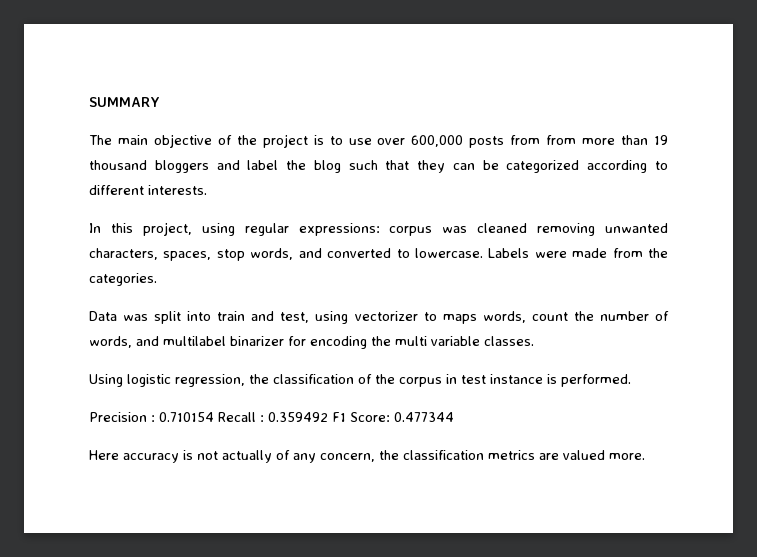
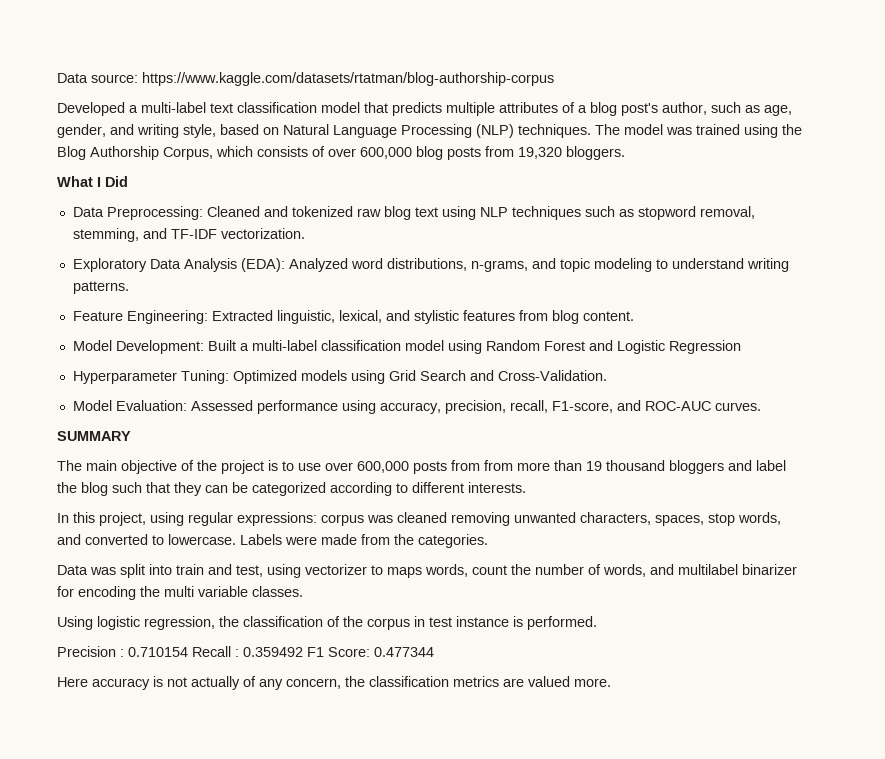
+ Data source: https://www.kaggle.com/datasets/rtatman/blog-authorship-corpus
+ Developed a multi-label text classification model that predicts multiple attributes of a blog post's author, such as age, gender, and writing style, based on Natural Language Processing (NLP) techniques. The model was trained using the Blog Authorship Corpus, which consists of over 600,000 blog posts from 19,320 bloggers.
+ What I Did
+ Data Preprocessing: Cleaned and tokenized raw blog text using NLP techniques such as stopword removal, stemming, and TF-IDF vectorization.
+ Exploratory Data Analysis (EDA): Analyzed word distributions, n-grams, and topic modeling to understand writing patterns.
+ Feature Engineering: Extracted linguistic, lexical, and stylistic features from blog content.
+ Model Development: Built a multi-label classification model using Random Forest and Logistic Regression
+ Hyperparameter Tuning: Optimized models using Grid Search and Cross-Validation.
+ Model Evaluation: Assessed performance using accuracy, precision, recall, F1-score, and ROC-AUC curves.

